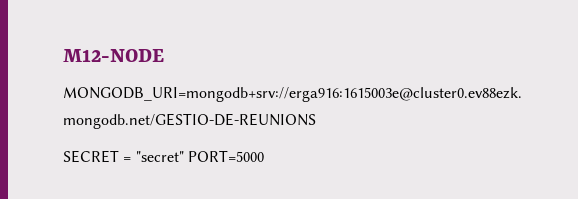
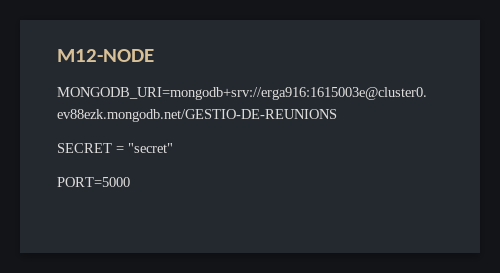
- SECRET = "secret" PORT=5000
+ SECRET = "secret"
+ PORT=5000

